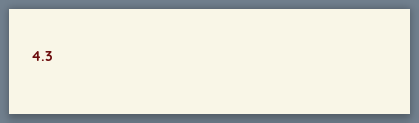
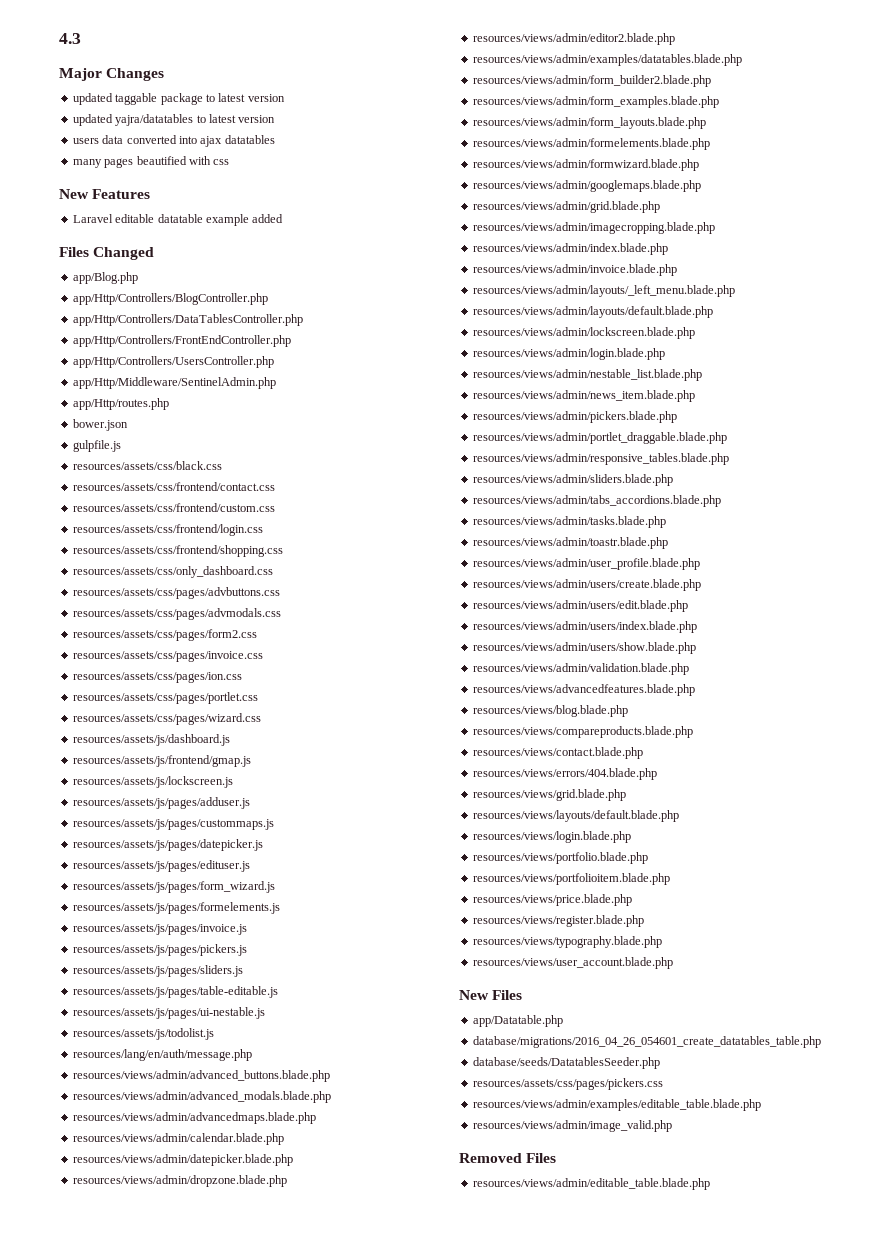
+ Major Changes
+ updated taggable package to latest version
+ updated yajra/datatables to latest version
+ users data converted into ajax datatables
+ many pages beautified with css
+ New Features
+ Laravel editable datatable example added
+ Files Changed
+ app/Blog.php
+ app/Http/Controllers/BlogController.php
+ app/Http/Controllers/DataTablesController.php
+ app/Http/Controllers/FrontEndController.php
+ app/Http/Controllers/UsersController.php
+ app/Http/Middleware/SentinelAdmin.php
+ app/Http/routes.php
+ bower.json
+ gulpfile.js
+ resources/assets/css/black.css
+ resources/assets/css/frontend/contact.css
+ resources/assets/css/frontend/custom.css
+ resources/assets/css/frontend/login.css
+ resources/assets/css/frontend/shopping.css
+ resources/assets/css/only_dashboard.css
+ resources/assets/css/pages/advbuttons.css
+ resources/assets/css/pages/advmodals.css
+ resources/assets/css/pages/form2.css
+ resources/assets/css/pages/invoice.css
+ resources/assets/css/pages/ion.css
+ resources/assets/css/pages/portlet.css
+ resources/assets/css/pages/wizard.css
+ resources/assets/js/dashboard.js
+ resources/assets/js/frontend/gmap.js
+ resources/assets/js/lockscreen.js
+ resources/assets/js/pages/adduser.js
+ resources/assets/js/pages/custommaps.js
+ resources/assets/js/pages/datepicker.js
+ resources/assets/js/pages/edituser.js
+ resources/assets/js/pages/form_wizard.js
+ resources/assets/js/pages/formelements.js
+ resources/assets/js/pages/invoice.js
+ resources/assets/js/pages/pickers.js
+ resources/assets/js/pages/sliders.js
+ resources/assets/js/pages/table-editable.js
+ resources/assets/js/pages/ui-nestable.js
+ resources/assets/js/todolist.js
+ resources/lang/en/auth/message.php
+ resources/views/admin/advanced_buttons.blade.php
+ resources/views/admin/advanced_modals.blade.php
+ resources/views/admin/advancedmaps.blade.php
+ resources/views/admin/calendar.blade.php
+ resources/views/admin/datepicker.blade.php
+ resources/views/admin/dropzone.blade.php
+ resources/views/admin/editor2.blade.php
+ resources/views/admin/examples/datatables.blade.php
+ resources/views/admin/form_builder2.blade.php
+ resources/views/admin/form_examples.blade.php
+ resources/views/admin/form_layouts.blade.php
+ resources/views/admin/formelements.blade.php
+ resources/views/admin/formwizard.blade.php
+ resources/views/admin/googlemaps.blade.php
+ resources/views/admin/grid.blade.php
+ resources/views/admin/imagecropping.blade.php
+ resources/views/admin/index.blade.php
+ resources/views/admin/invoice.blade.php
+ resources/views/admin/layouts/_left_menu.blade.php
+ resources/views/admin/layouts/default.blade.php
+ resources/views/admin/lockscreen.blade.php
+ resources/views/admin/login.blade.php
+ resources/views/admin/nestable_list.blade.php
+ resources/views/admin/news_item.blade.php
+ resources/views/admin/pickers.blade.php
+ resources/views/admin/portlet_draggable.blade.php
+ resources/views/admin/responsive_tables.blade.php
+ resources/views/admin/sliders.blade.php
+ resources/views/admin/tabs_accordions.blade.php
+ resources/views/admin/tasks.blade.php
+ resources/views/admin/toastr.blade.php
+ resources/views/admin/user_profile.blade.php
+ resources/views/admin/users/create.blade.php
+ resources/views/admin/users/edit.blade.php
+ resources/views/admin/users/index.blade.php
+ resources/views/admin/users/show.blade.php
+ resources/views/admin/validation.blade.php
+ resources/views/advancedfeatures.blade.php
+ resources/views/blog.blade.php
+ resources/views/compareproducts.blade.php
+ resources/views/contact.blade.php
+ resources/views/errors/404.blade.php
+ resources/views/grid.blade.php
+ resources/views/layouts/default.blade.php
+ resources/views/login.blade.php
+ resources/views/portfolio.blade.php
+ resources/views/portfolioitem.blade.php
+ resources/views/price.blade.php
+ resources/views/register.blade.php
+ resources/views/typography.blade.php
+ resources/views/user_account.blade.php
+ New Files
+ app/Datatable.php
+ database/migrations/2016_04_26_054601_create_datatables_table.php
+ database/seeds/DatatablesSeeder.php
+ resources/assets/css/pages/pickers.css
+ resources/views/admin/examples/editable_table.blade.php
+ resources/views/admin/image_valid.php
+ Removed Files
+ resources/views/admin/editable_table.blade.php

